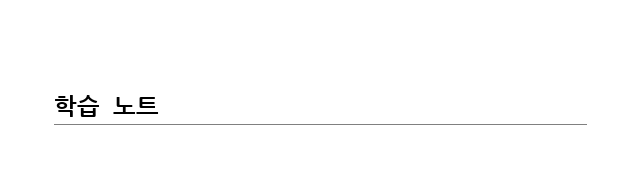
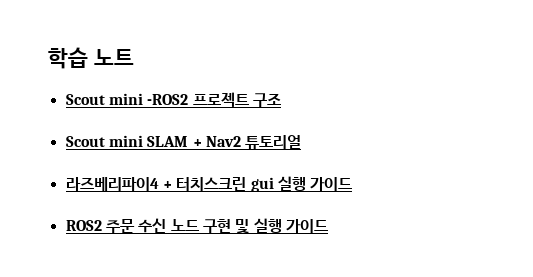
+ Scout mini -ROS2 프로젝트 구조
+ Scout mini SLAM + Nav2 튜토리얼
+ 라즈베리파이4 + 터치스크린 gui 실행 가이드
+ ROS2 주문 수신 노드 구현 및 실행 가이드

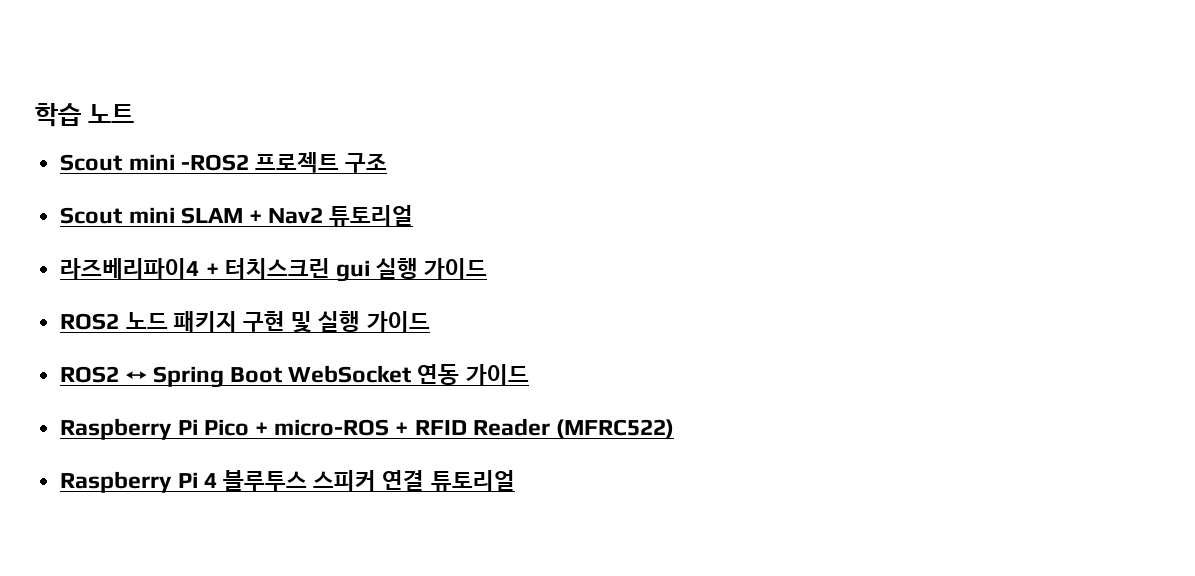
- ROS2 주문 수신 노드 구현 및 실행 가이드
+ ROS2 노드 패키지 구현 및 실행 가이드
+ ROS2 ↔ Spring Boot WebSocket 연동 가이드
+ Raspberry Pi Pico + micro-ROS + RFID Reader (MFRC522)
+ Raspberry Pi 4 블루투스 스피커 연결 튜토리얼

